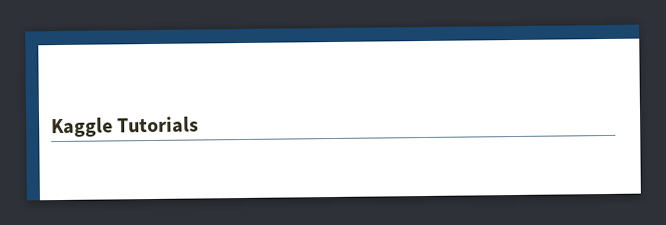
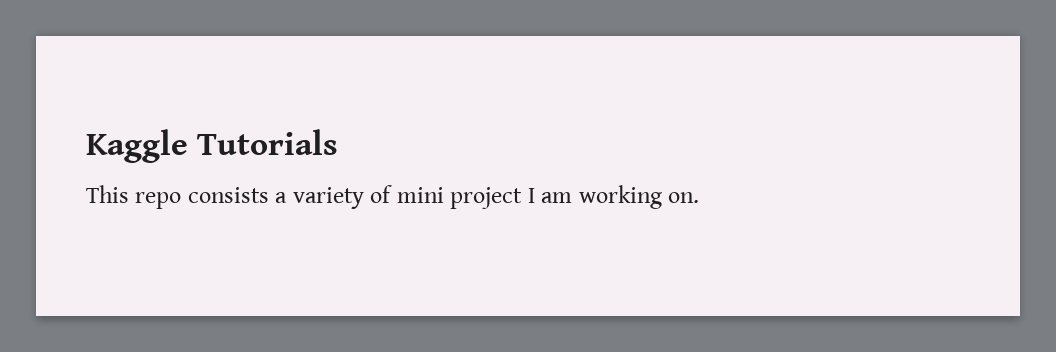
+ This repo consists a variety of mini project I am working on.

